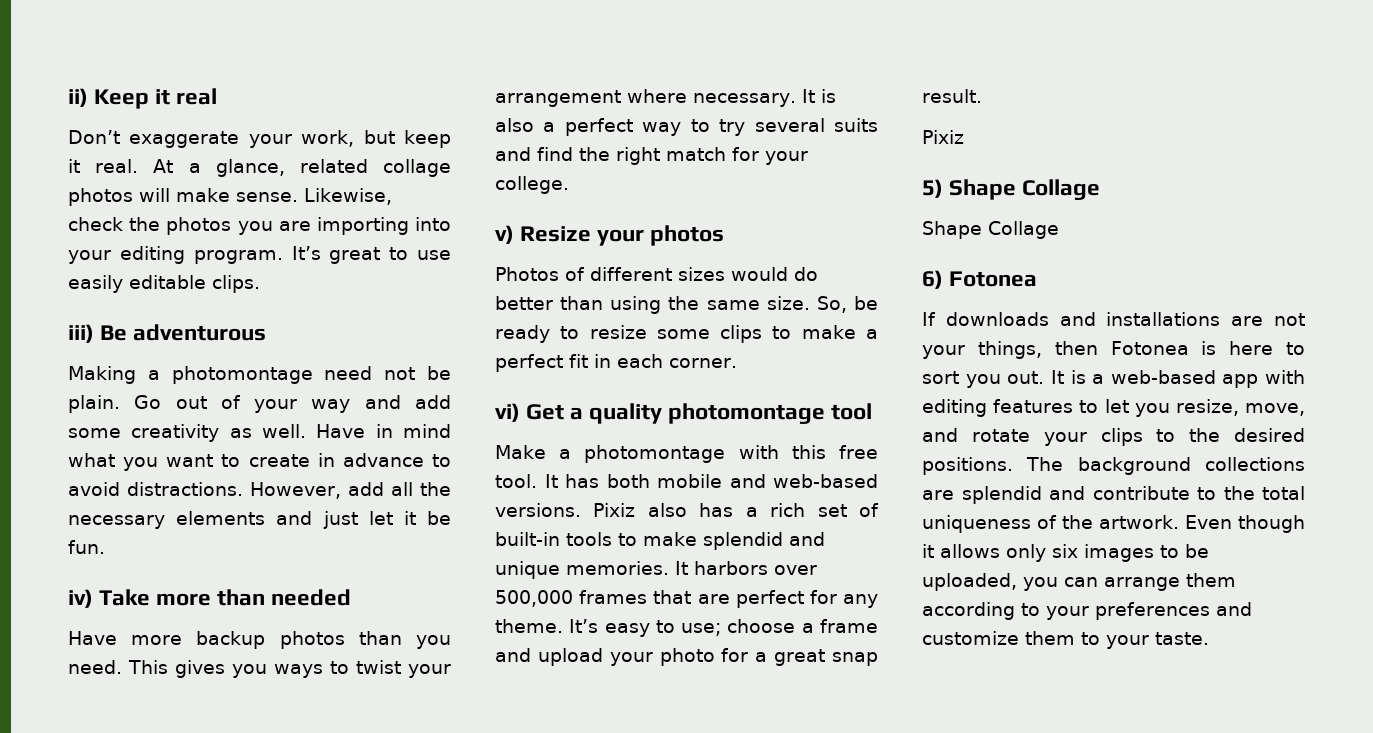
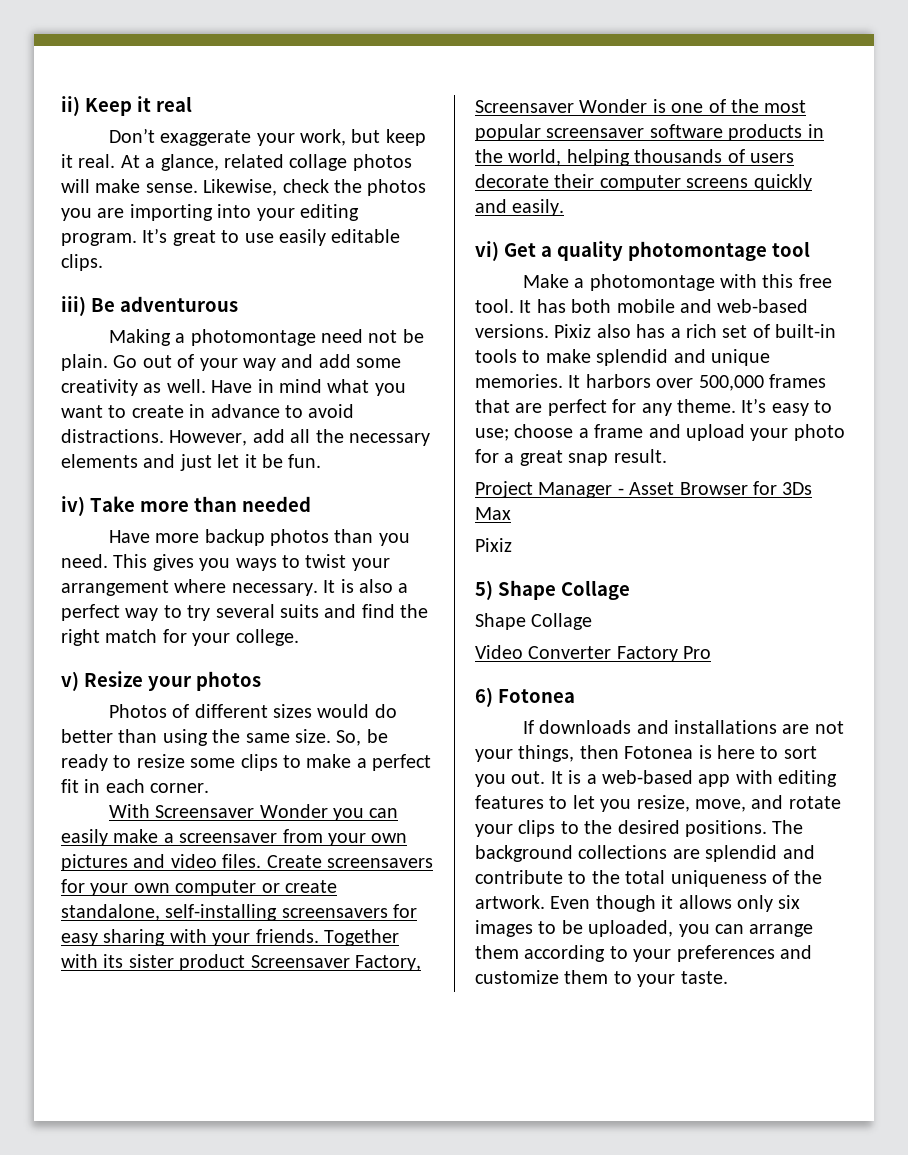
+ With Screensaver Wonder you can easily make a screensaver from your own pictures and video files. Create screensavers for your own computer or create standalone, self-installing screensavers for easy sharing with your friends. Together with its sister product Screensaver Factory, Screensaver Wonder is one of the most popular screensaver software products in the world, helping thousands of users decorate their computer screens quickly and easily.
+ Project Manager - Asset Browser for 3Ds Max
+ Video Converter Factory Pro

